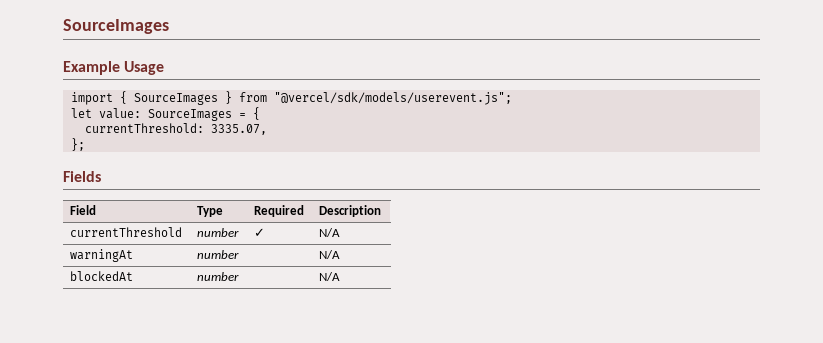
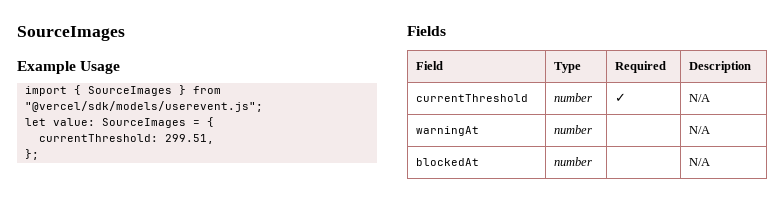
- currentThreshold: 3335.07,
+ currentThreshold: 299.51,

